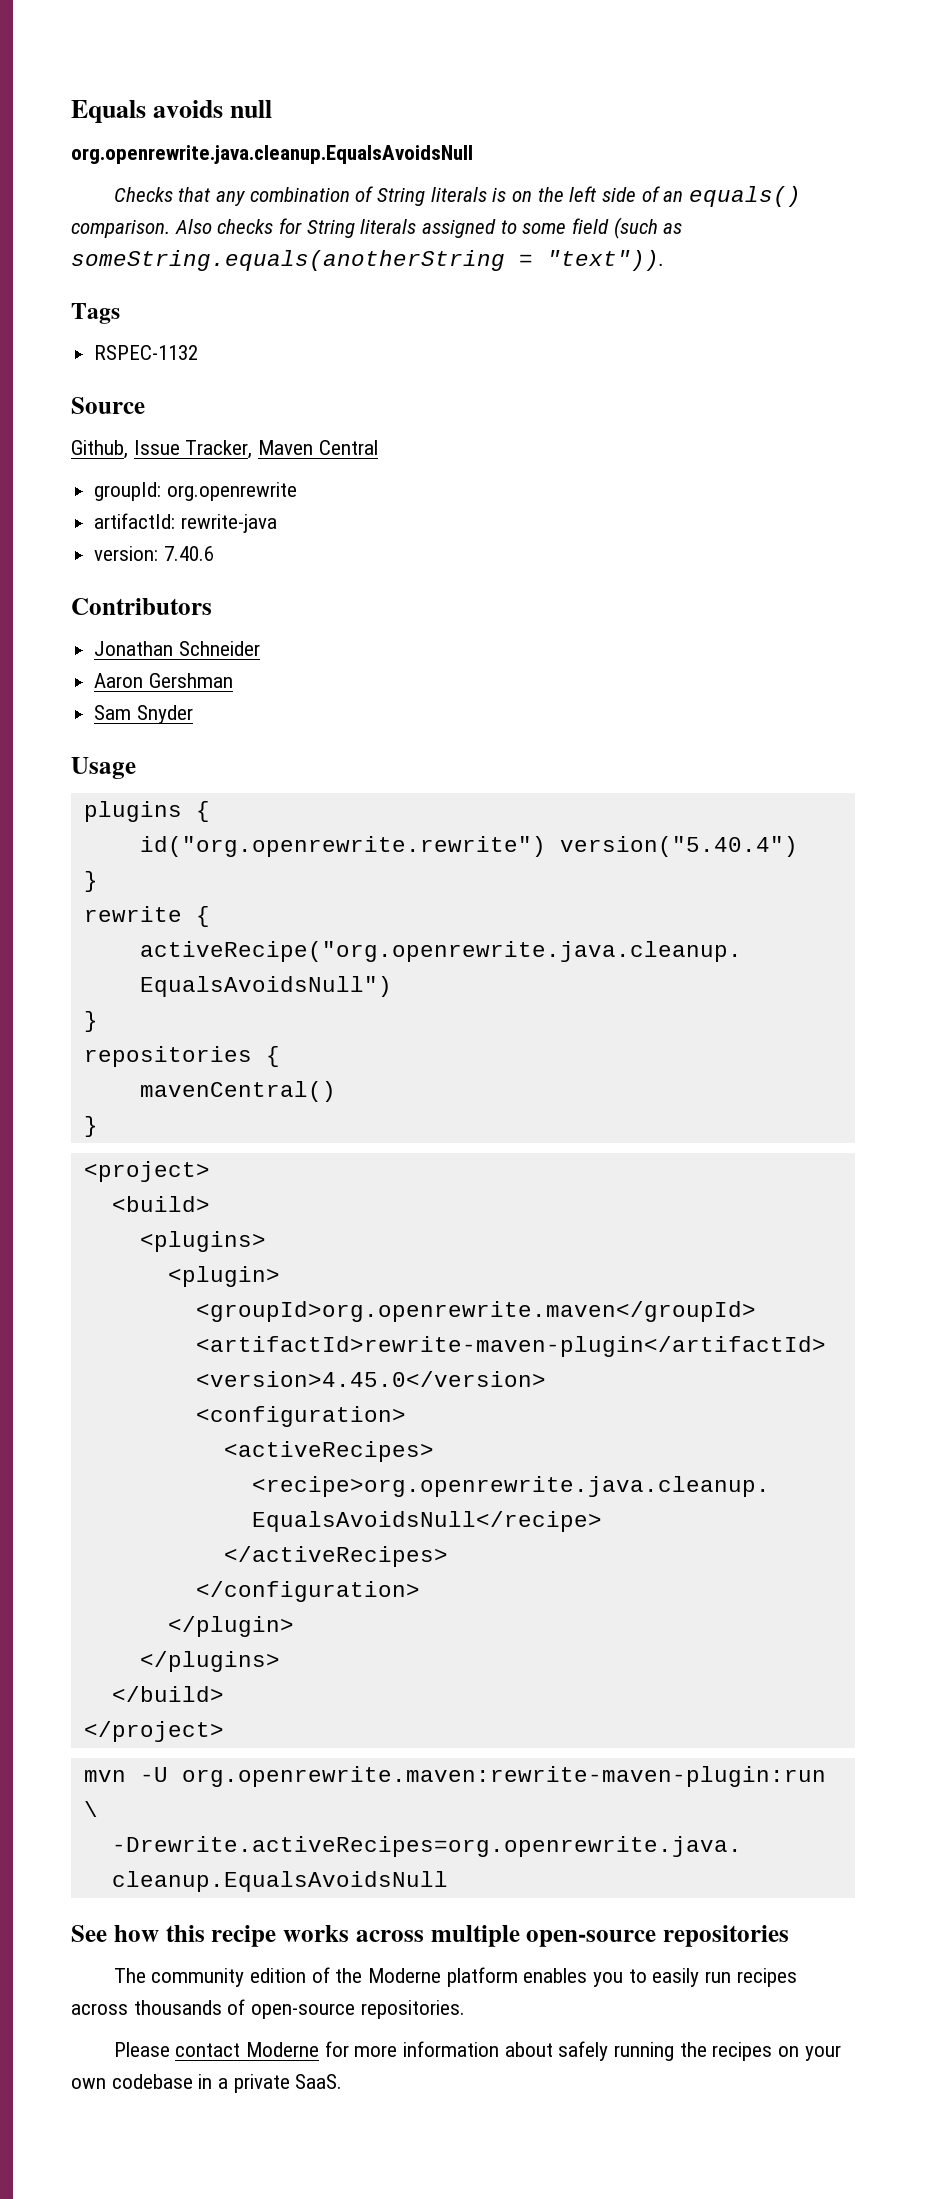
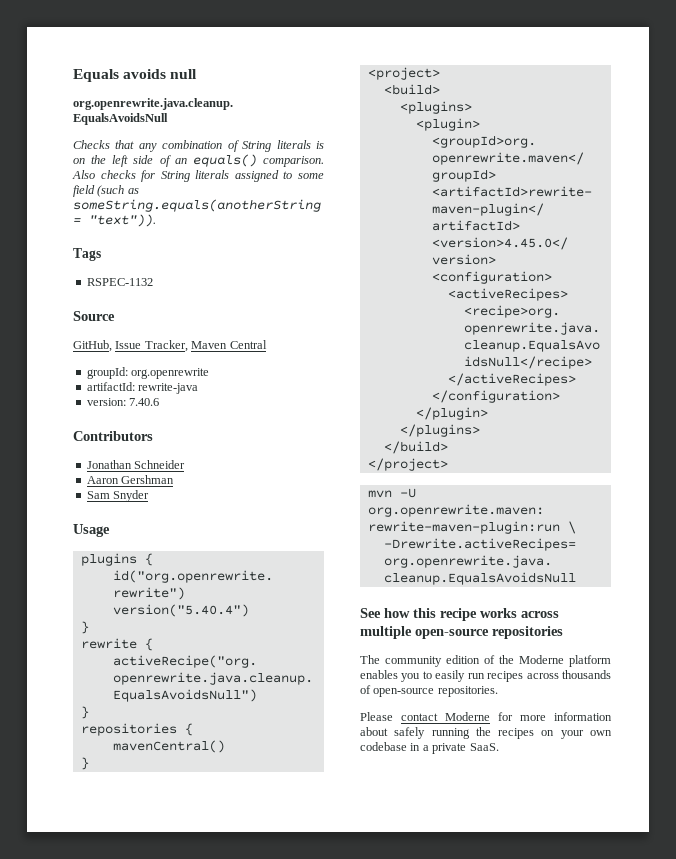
- Github, Issue Tracker, Maven Central
+ GitHub, Issue Tracker, Maven Central

